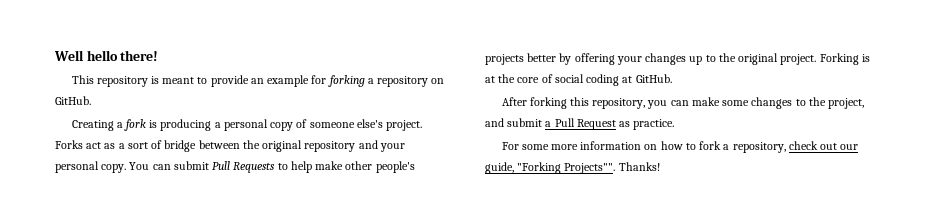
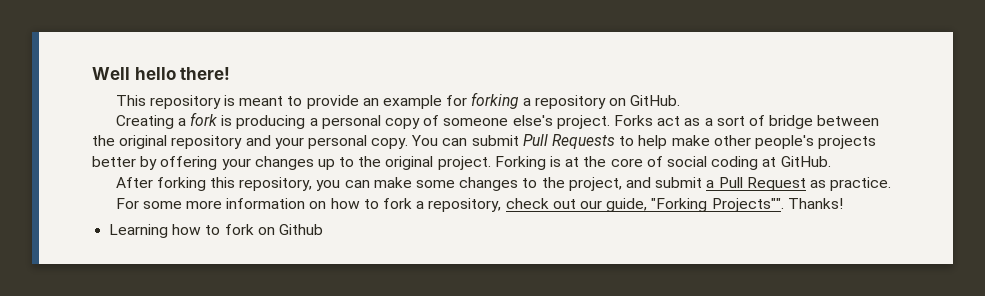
+ Learning how to fork on Github

